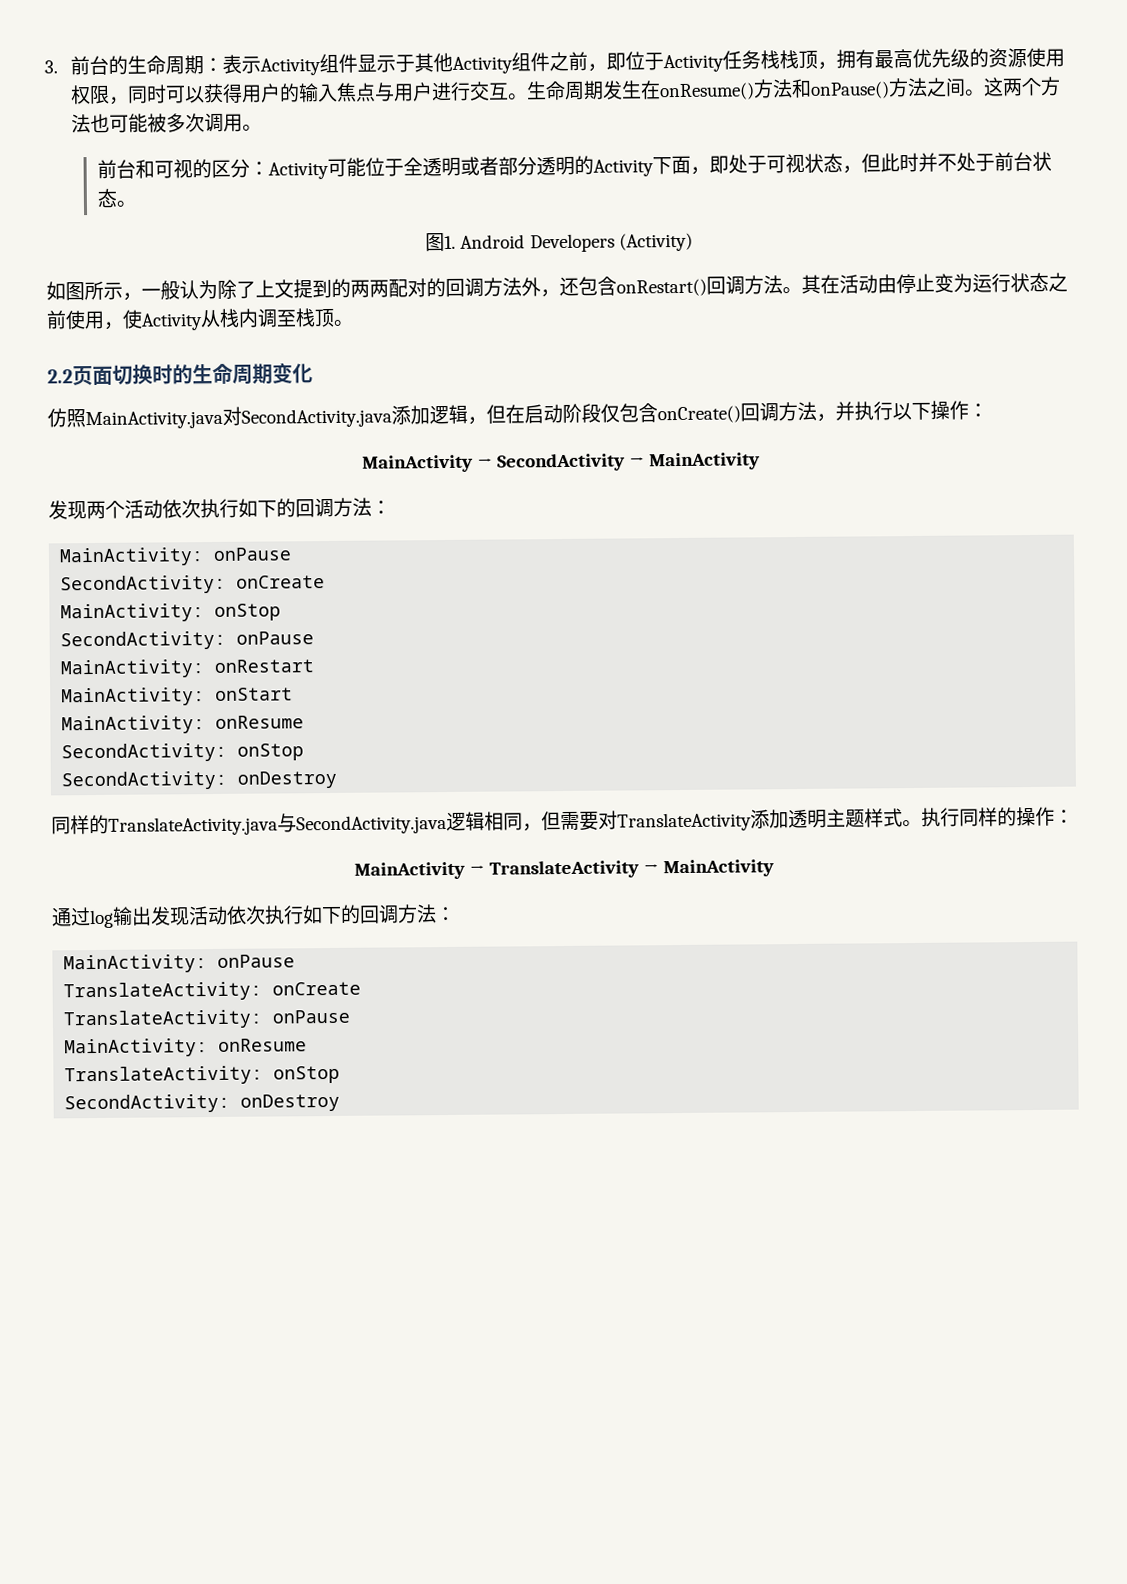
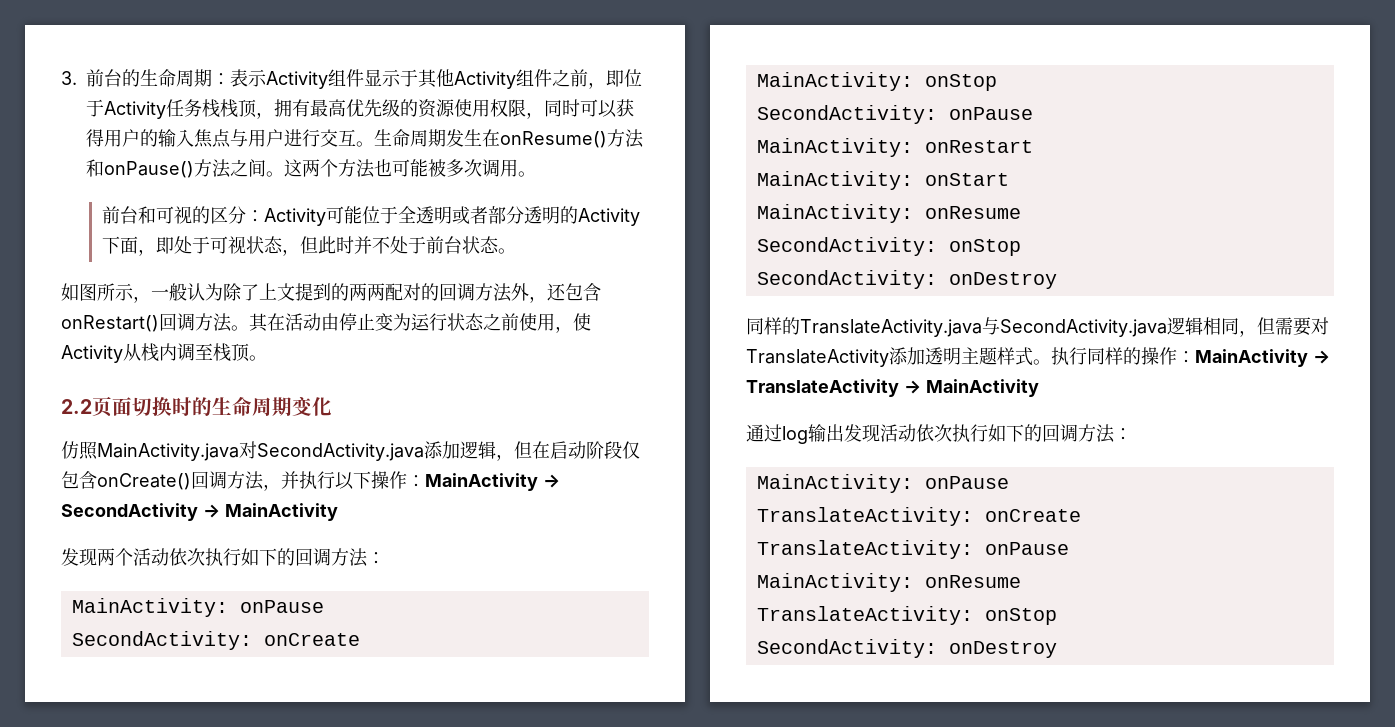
- 图1. Android Developers (Activity)
- 仿照MainActivity.java对SecondActivity.java添加逻辑，但在启动阶段仅包含onCreate()回调方法，并执行以下操作：
- MainActivity → SecondActivity → MainActivity
+ 仿照MainActivity.java对SecondActivity.java添加逻辑，但在启动阶段仅包含onCreate()回调方法，并执行以下操作：MainActivity → SecondActivity → MainActivity
- 执行同样的操作：
- MainActivity → TranslateActivity → MainActivity
+ 执行同样的操作：MainActivity → TranslateActivity → MainActivity

